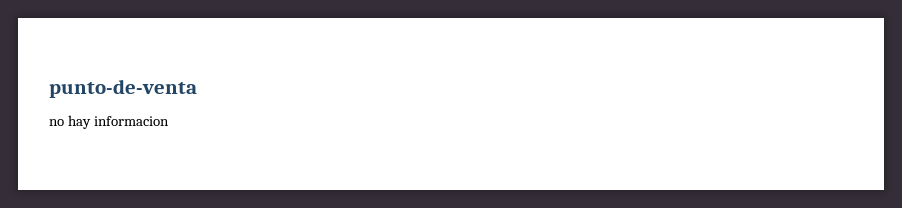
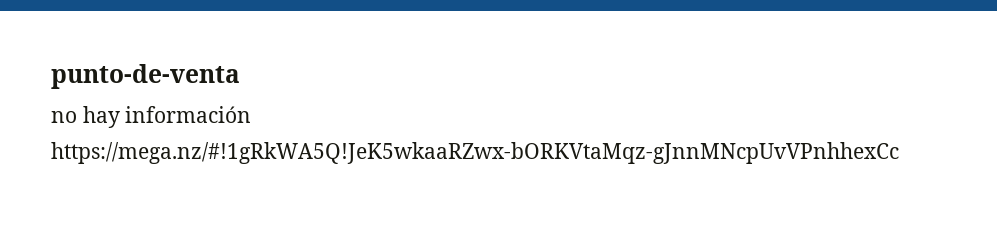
- no hay informacion
+ no hay información https://mega.nz/#!1gRkWA5Q!JeK5wkaaRZwx-bORKVtaMqz-gJnnMNcpUvVPnhhexCc

